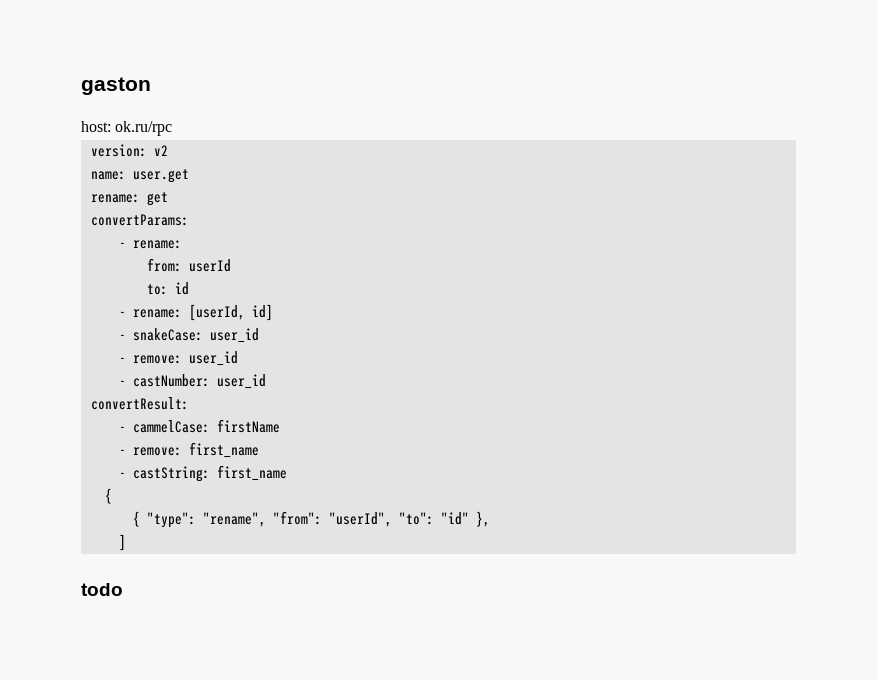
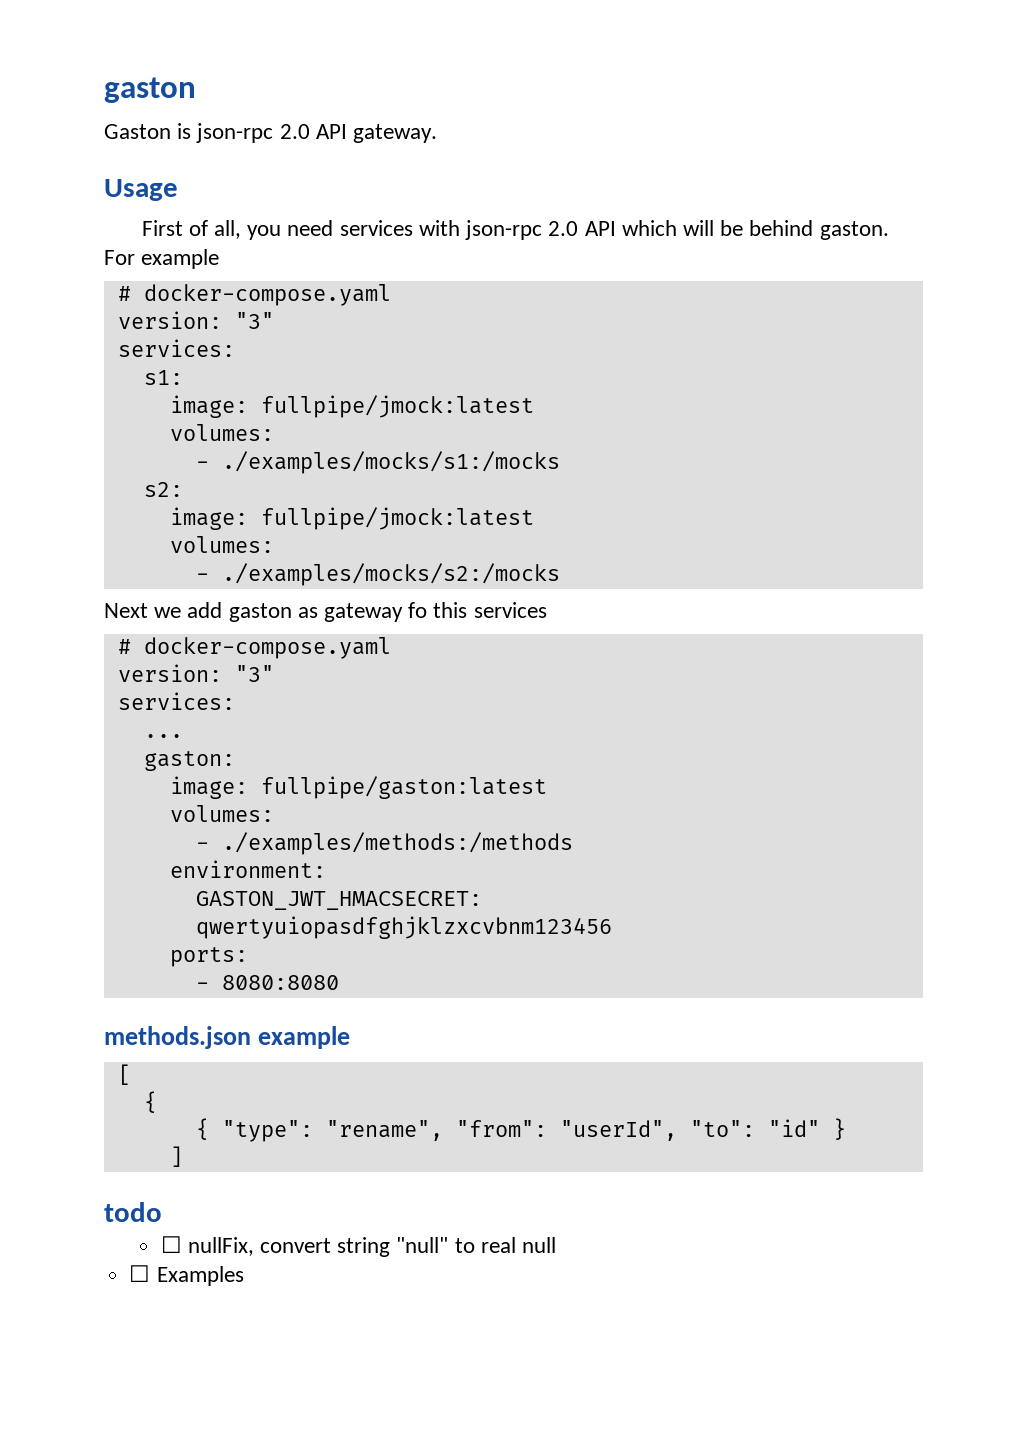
- host: ok.ru/rpc
- version: v2
- name: user.get
- rename: get
- convertParams:
- - rename:
- from: userId
- to: id
- - rename: [userId, id]
- - snakeCase: user_id
- - remove: user_id
- - castNumber: user_id
- convertResult:
- - cammelCase: firstName
- - remove: first_name
- - castString: first_name
+ Gaston is json-rpc 2.0 API gateway.
+ Usage
+ First of all, you need services with json-rpc 2.0 API which will be behind gaston. For example
+ # docker-compose.yaml
+ version: "3"
+ services:
+ s1:
+ image: fullpipe/jmock:latest
+ volumes:
+ - ./examples/mocks/s1:/mocks
+ s2:
+ image: fullpipe/jmock:latest
+ volumes:
+ - ./examples/mocks/s2:/mocks
+ Next we add gaston as gateway fo this services
+ # docker-compose.yaml
+ version: "3"
+ services:
+ ...
+ gaston:
+ image: fullpipe/gaston:latest
+ volumes:
+ - ./examples/methods:/methods
+ environment:
+ GASTON_JWT_HMACSECRET: qwertyuiopasdfghjklzxcvbnm123456
+ ports:
+ - 8080:8080
+ methods.json example
+ [
- { "type": "rename", "from": "userId", "to": "id" },
+ { "type": "rename", "from": "userId", "to": "id" }
+ ☐ nullFix, convert string "null" to real null
+ ☐ Examples

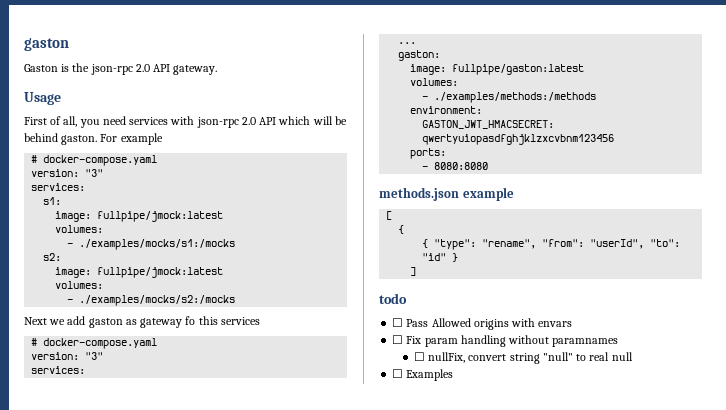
- Gaston is json-rpc 2.0 API gateway.
+ Gaston is the json-rpc 2.0 API gateway.
+ ☐ Pass Allowed origins with envars
+ ☐ Fix param handling without paramnames

